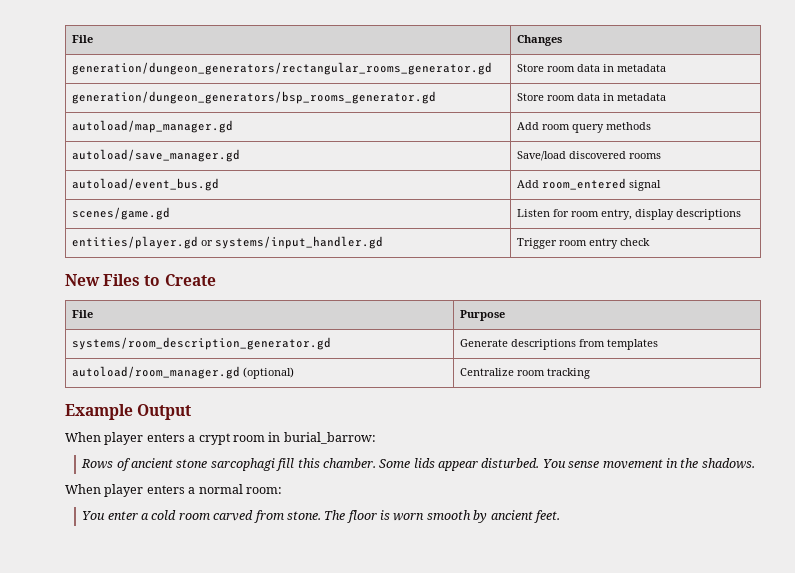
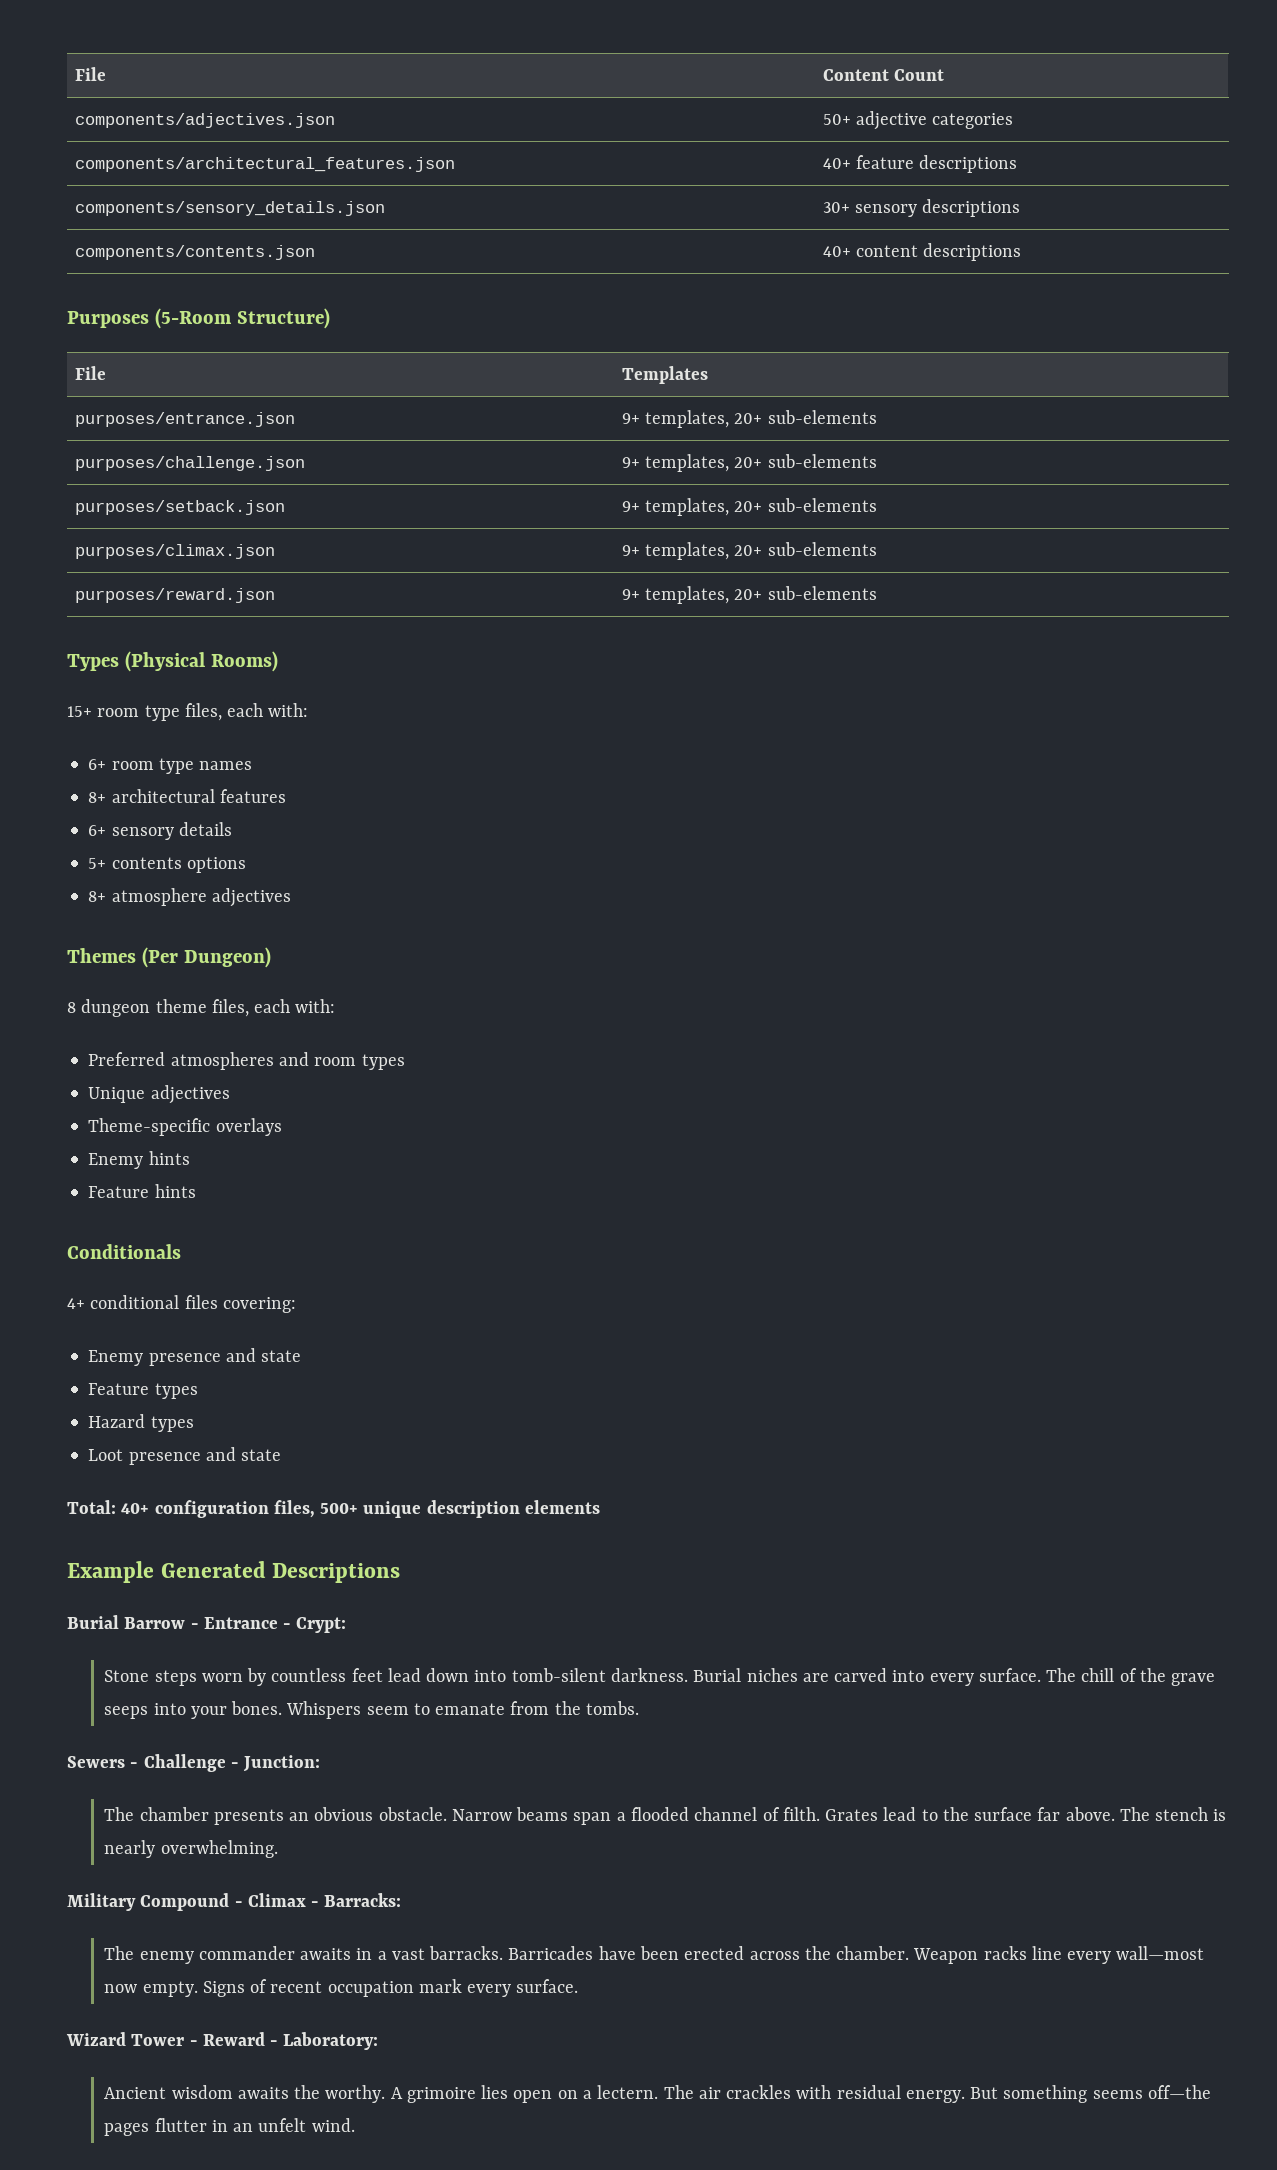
- File | Changes
- generation/dungeon_generators/rectangular_rooms_generator.gd | Store room data in metadata
- generation/dungeon_generators/bsp_rooms_generator.gd | Store room data in metadata
- autoload/map_manager.gd | Add room query methods
- autoload/save_manager.gd | Save/load discovered rooms
- autoload/event_bus.gd | Add room_entered signal
- scenes/game.gd | Listen for room entry, display descriptions
- entities/player.gd or systems/input_handler.gd | Trigger room entry check
- New Files to Create
- File | Purpose
- systems/room_description_generator.gd | Generate descriptions from templates
- autoload/room_manager.gd (optional) | Centralize room tracking
- Example Output
- When player enters a crypt room in burial_barrow:
- Rows of ancient stone sarcophagi fill this chamber. Some lids appear disturbed. You sense movement in the shadows.
- When player enters a normal room:
- You enter a cold room carved from stone. The floor is worn smooth by ancient feet.
+ File | Content Count
+ components/adjectives.json | 50+ adjective categories
+ components/architectural_features.json | 40+ feature descriptions
+ components/sensory_details.json | 30+ sensory descriptions
+ components/contents.json | 40+ content descriptions
+ Purposes (5-Room Structure)
+ File | Templates
+ purposes/entrance.json | 9+ templates, 20+ sub-elements
+ purposes/challenge.json | 9+ templates, 20+ sub-elements
+ purposes/setback.json | 9+ templates, 20+ sub-elements
+ purposes/climax.json | 9+ templates, 20+ sub-elements
+ purposes/reward.json | 9+ templates, 20+ sub-elements
+ Types (Physical Rooms)
+ 15+ room type files, each with:
+ 6+ room type names
+ 8+ architectural features
+ 6+ sensory details
+ 5+ contents options
+ 8+ atmosphere adjectives
+ Themes (Per Dungeon)
+ 8 dungeon theme files, each with:
+ Preferred atmospheres and room types
+ Unique adjectives
+ Theme-specific overlays
+ Enemy hints
+ Feature hints
+ Conditionals
+ 4+ conditional files covering:
+ Enemy presence and state
+ Feature types
+ Hazard types
+ Loot presence and state
+ Total: 40+ configuration files, 500+ unique description elements
+ Example Generated Descriptions
+ Burial Barrow - Entrance - Crypt:
+ Stone steps worn by countless feet lead down into tomb-silent darkness. Burial niches are carved into every surface. The chill of the grave seeps into your bones. Whispers seem to emanate from the tombs.
+ Sewers - Challenge - Junction:
+ The chamber presents an obvious obstacle. Narrow beams span a flooded channel of filth. Grates lead to the surface far above. The stench is nearly overwhelming.
+ Military Compound - Climax - Barracks:
+ The enemy commander awaits in a vast barracks. Barricades have been erected across the chamber. Weapon racks line every wall—most now empty. Signs of recent occupation mark every surface.
+ Wizard Tower - Reward - Laboratory:
+ Ancient wisdom awaits the worthy. A grimoire lies open on a lectern. The air crackles with residual energy. But something seems off—the pages flutter in an unfelt wind.

